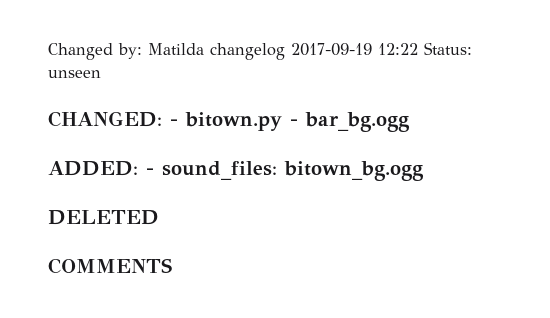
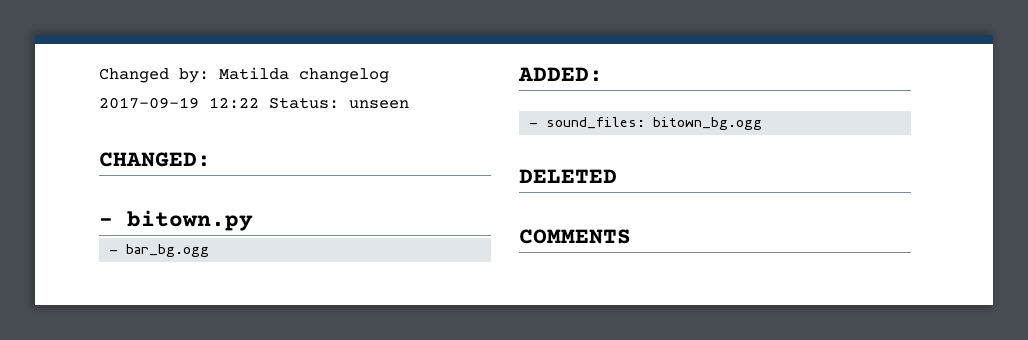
- CHANGED: - bitown.py - bar_bg.ogg
+ CHANGED:
+ - bitown.py
+ - bar_bg.ogg
- ADDED: - sound_files: bitown_bg.ogg
+ ADDED:
+ - sound_files: bitown_bg.ogg

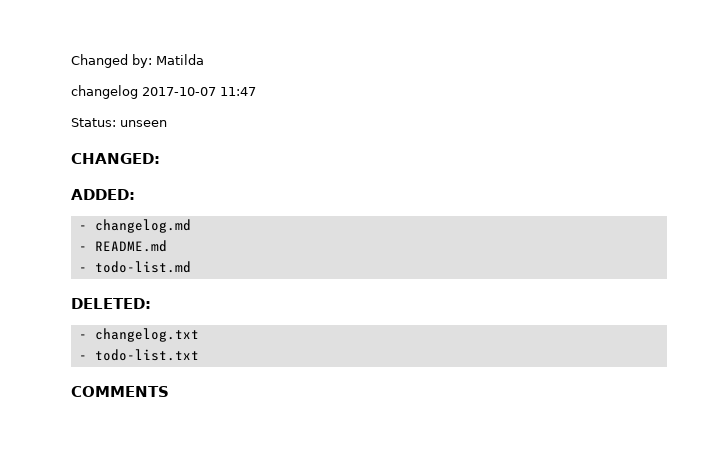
- Changed by: Matilda changelog 2017-09-19 12:22 Status: unseen
+ Changed by: Matilda
+ changelog 2017-10-07 11:47
+ Status: unseen
- - bitown.py
- - bar_bg.ogg
  ADDED:
- - sound_files: bitown_bg.ogg
- DELETED
+ - changelog.md
+ - README.md
+ - todo-list.md
+ DELETED:
+ - changelog.txt
+ - todo-list.txt

